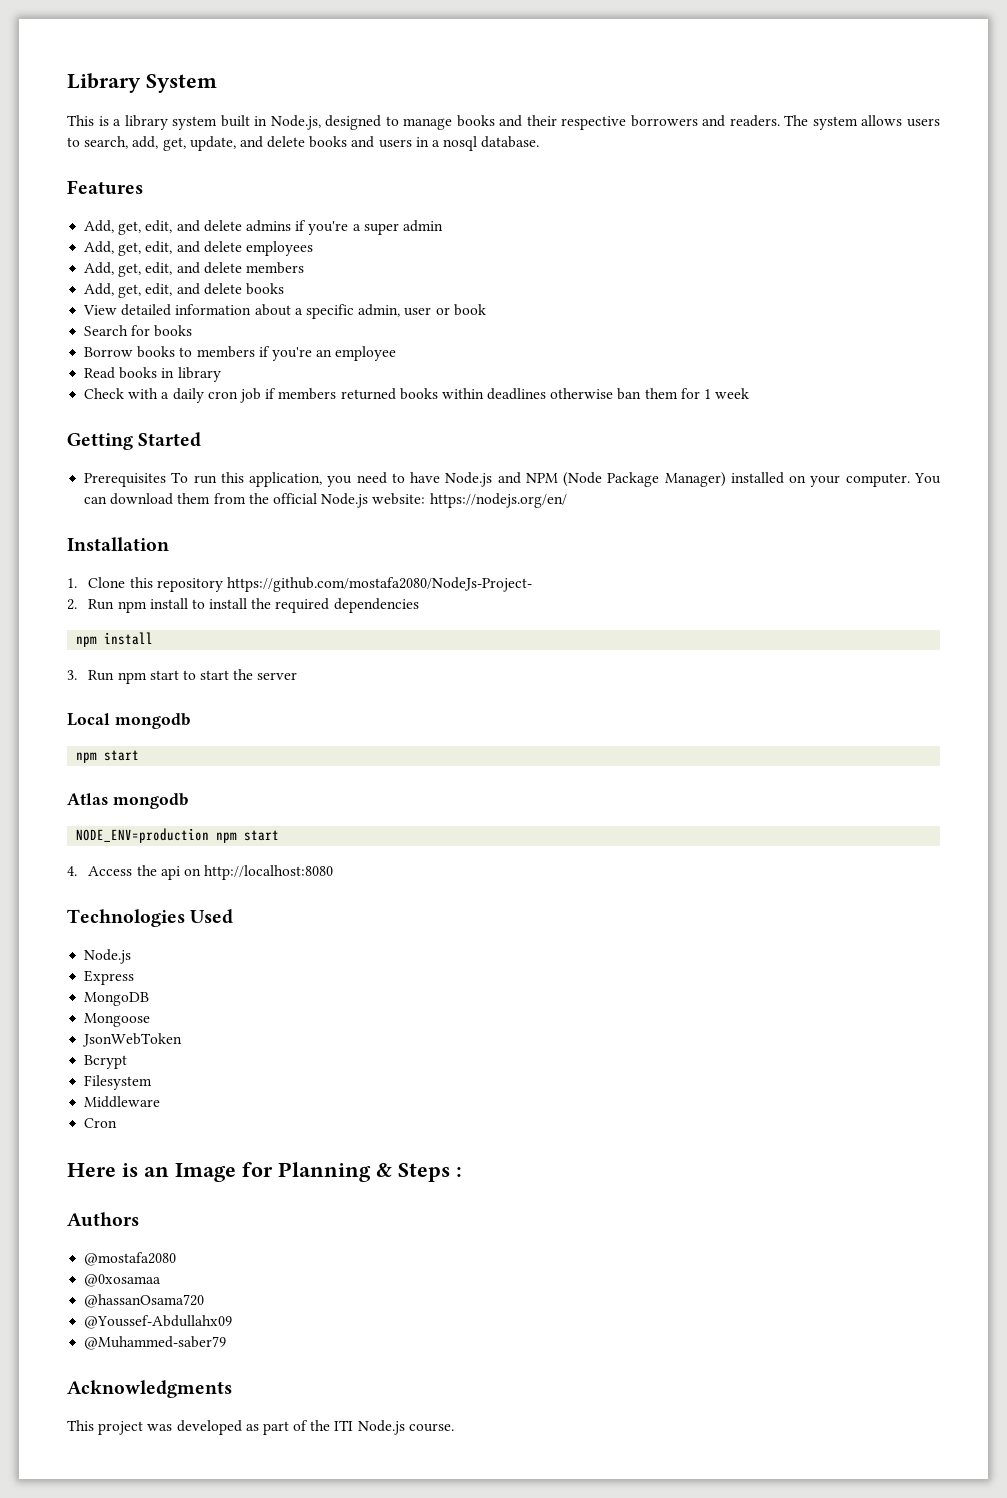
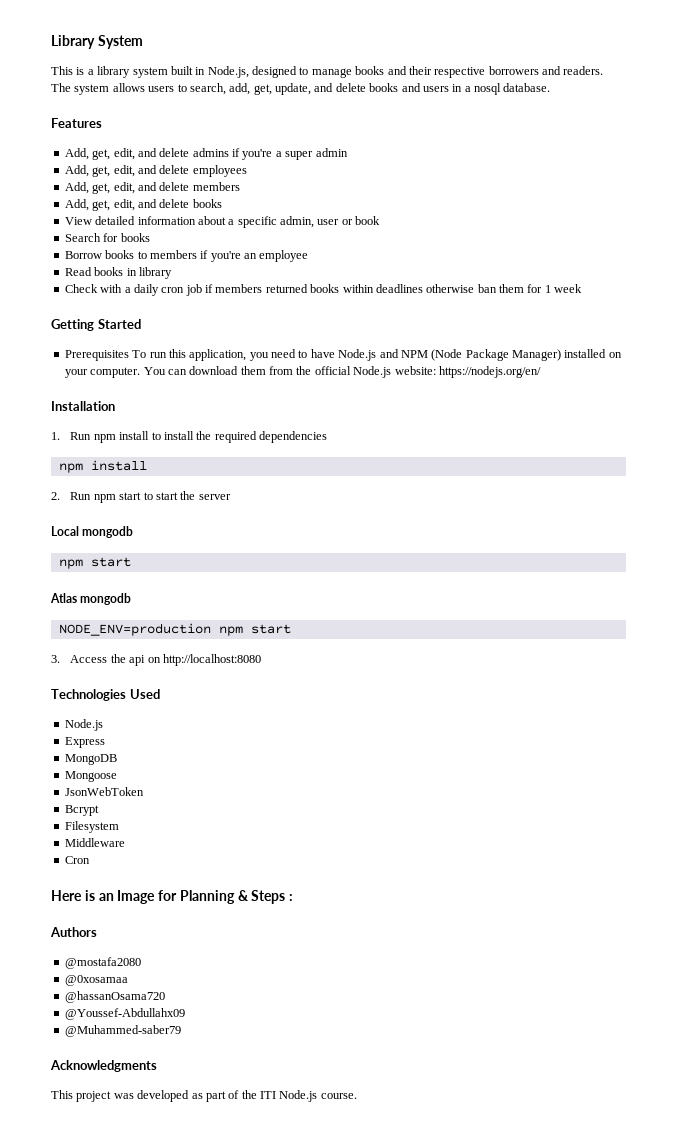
- 1. Clone this repository https://github.com/mostafa2080/NodeJs-Project-
- 2. Run npm install to install the required dependencies
+ 1. Run npm install to install the required dependencies
- 3. Run npm start to start the server
+ 2. Run npm start to start the server
- 4. Access the api on http://localhost:8080
+ 3. Access the api on http://localhost:8080

